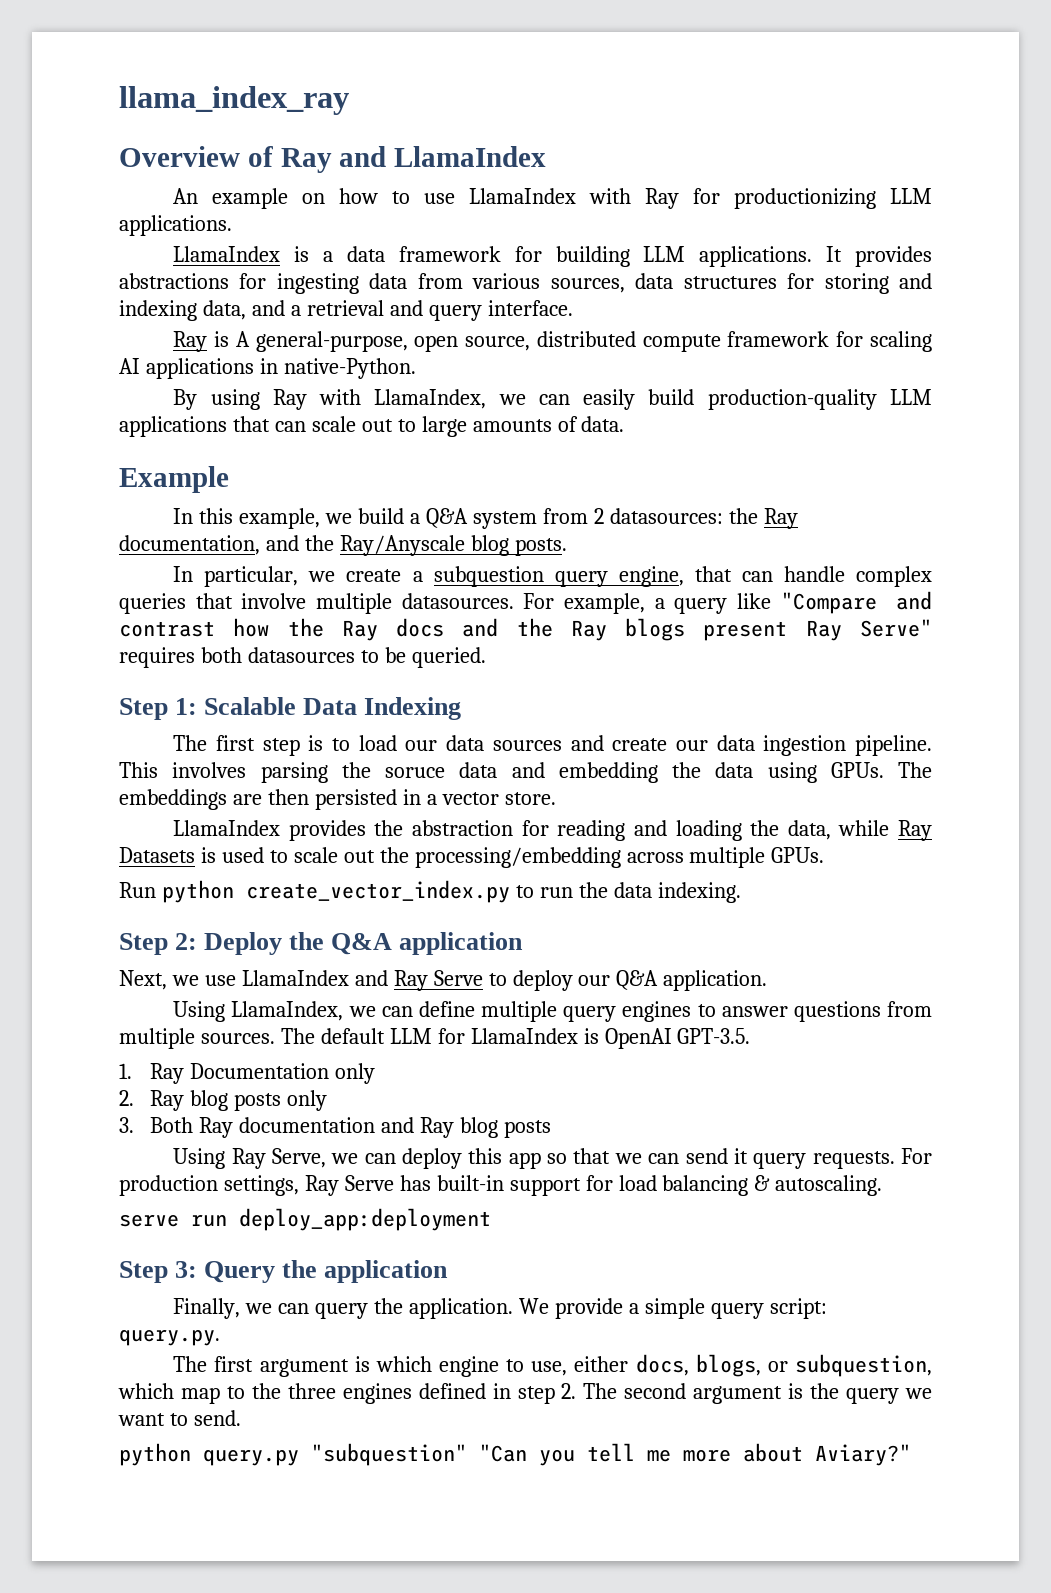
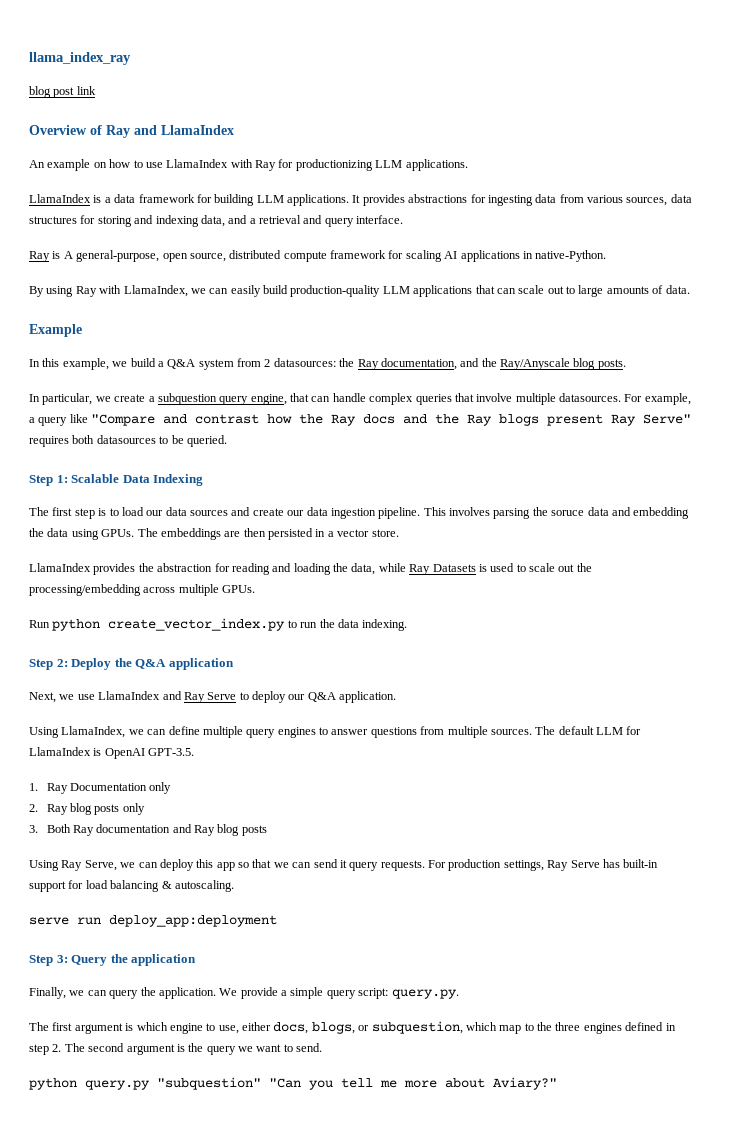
+ blog post link

